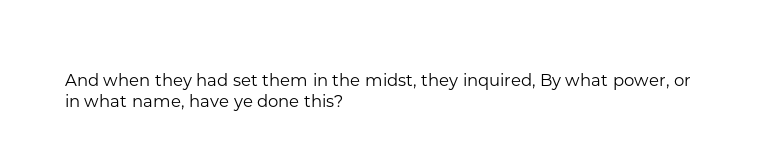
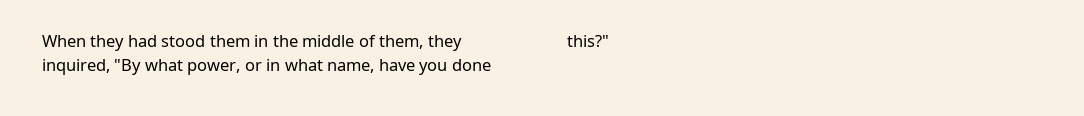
- And when they had set them in the midst, they inquired, By what power, or in what name, have ye done this?
+ When they had stood them in the middle of them, they inquired, "By what power, or in what name, have you done this?"

